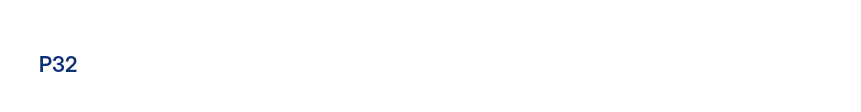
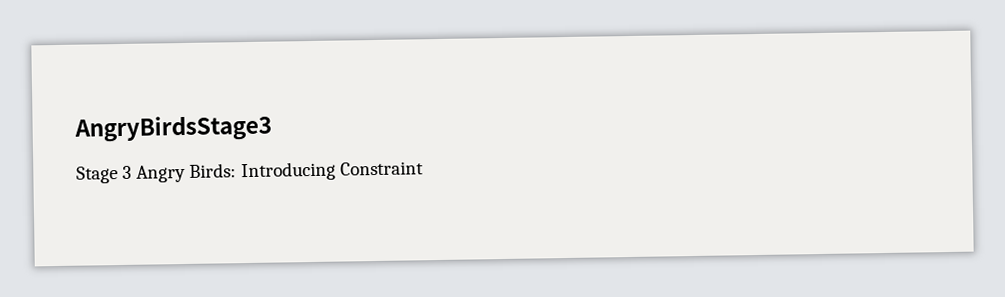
- P32
+ AngryBirdsStage3
+ Stage 3 Angry Birds: Introducing Constraint

